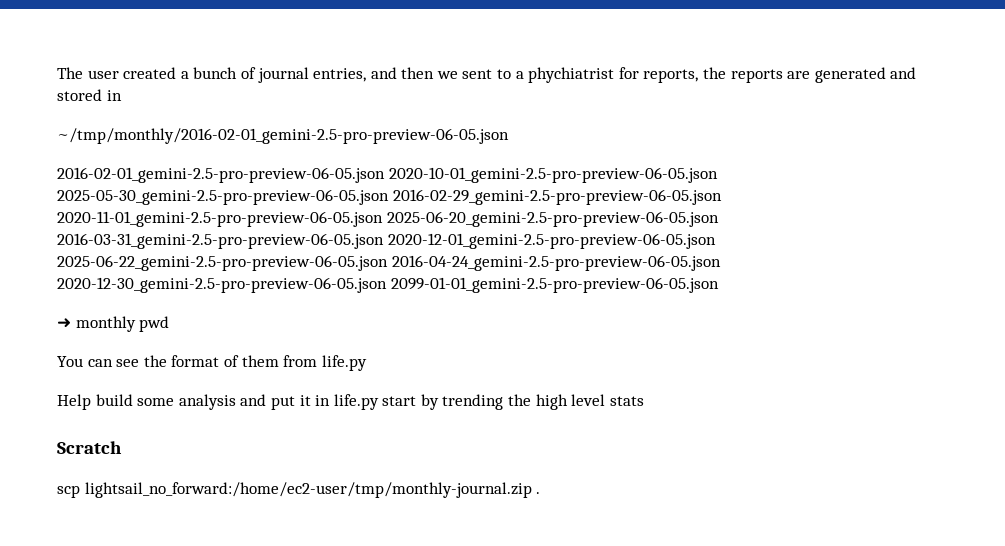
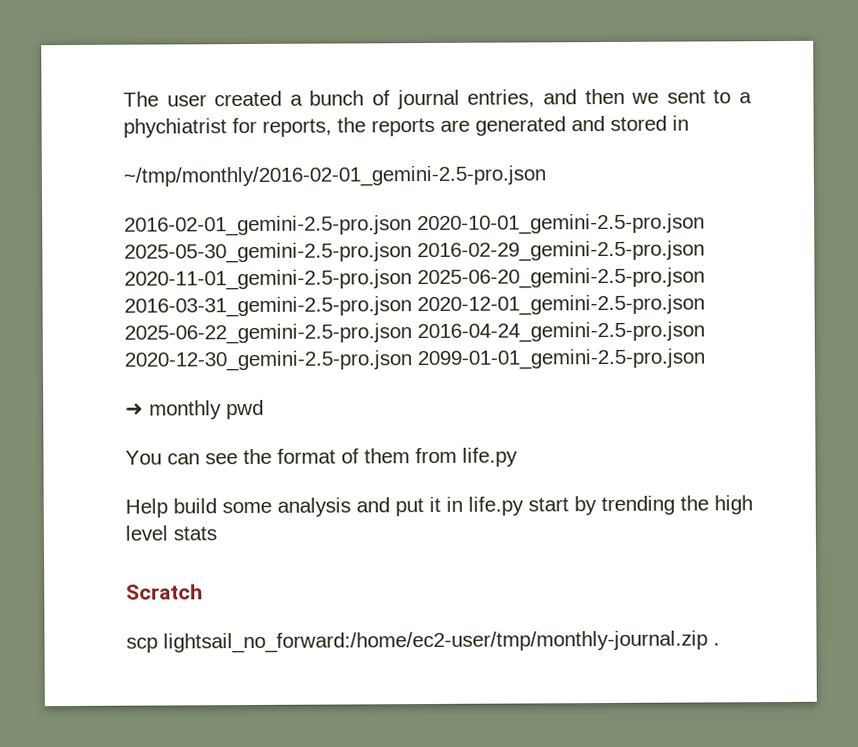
- ~/tmp/monthly/2016-02-01_gemini-2.5-pro-preview-06-05.json
- 2016-02-01_gemini-2.5-pro-preview-06-05.json 2020-10-01_gemini-2.5-pro-preview-06-05.json 2025-05-30_gemini-2.5-pro-preview-06-05.json 2016-02-29_gemini-2.5-pro-preview-06-05.json 2020-11-01_gemini-2.5-pro-preview-06-05.json 2025-06-20_gemini-2.5-pro-preview-06-05.json 2016-03-31_gemini-2.5-pro-preview-06-05.json 2020-12-01_gemini-2.5-pro-preview-06-05.json 2025-06-22_gemini-2.5-pro-preview-06-05.json 2016-04-24_gemini-2.5-pro-preview-06-05.json 2020-12-30_gemini-2.5-pro-preview-06-05.json 2099-01-01_gemini-2.5-pro-preview-06-05.json
+ ~/tmp/monthly/2016-02-01_gemini-2.5-pro.json
+ 2016-02-01_gemini-2.5-pro.json 2020-10-01_gemini-2.5-pro.json 2025-05-30_gemini-2.5-pro.json 2016-02-29_gemini-2.5-pro.json 2020-11-01_gemini-2.5-pro.json 2025-06-20_gemini-2.5-pro.json 2016-03-31_gemini-2.5-pro.json 2020-12-01_gemini-2.5-pro.json 2025-06-22_gemini-2.5-pro.json 2016-04-24_gemini-2.5-pro.json 2020-12-30_gemini-2.5-pro.json 2099-01-01_gemini-2.5-pro.json

